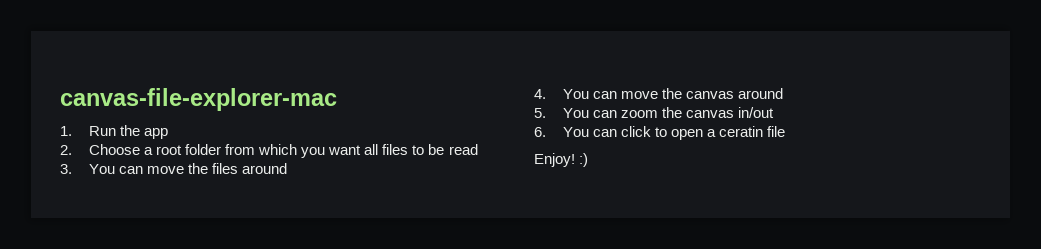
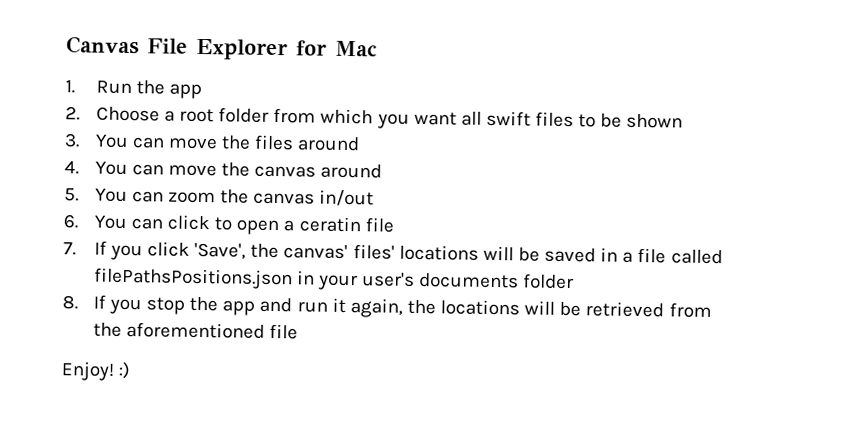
- canvas-file-explorer-mac
+ Canvas File Explorer for Mac
- 2. Choose a root folder from which you want all files to be read
+ 2. Choose a root folder from which you want all swift files to be shown
+ 7. If you click 'Save', the canvas' files' locations will be saved in a file called filePathsPositions.json in your user's documents folder
+ 8. If you stop the app and run it again, the locations will be retrieved from the aforementioned file

